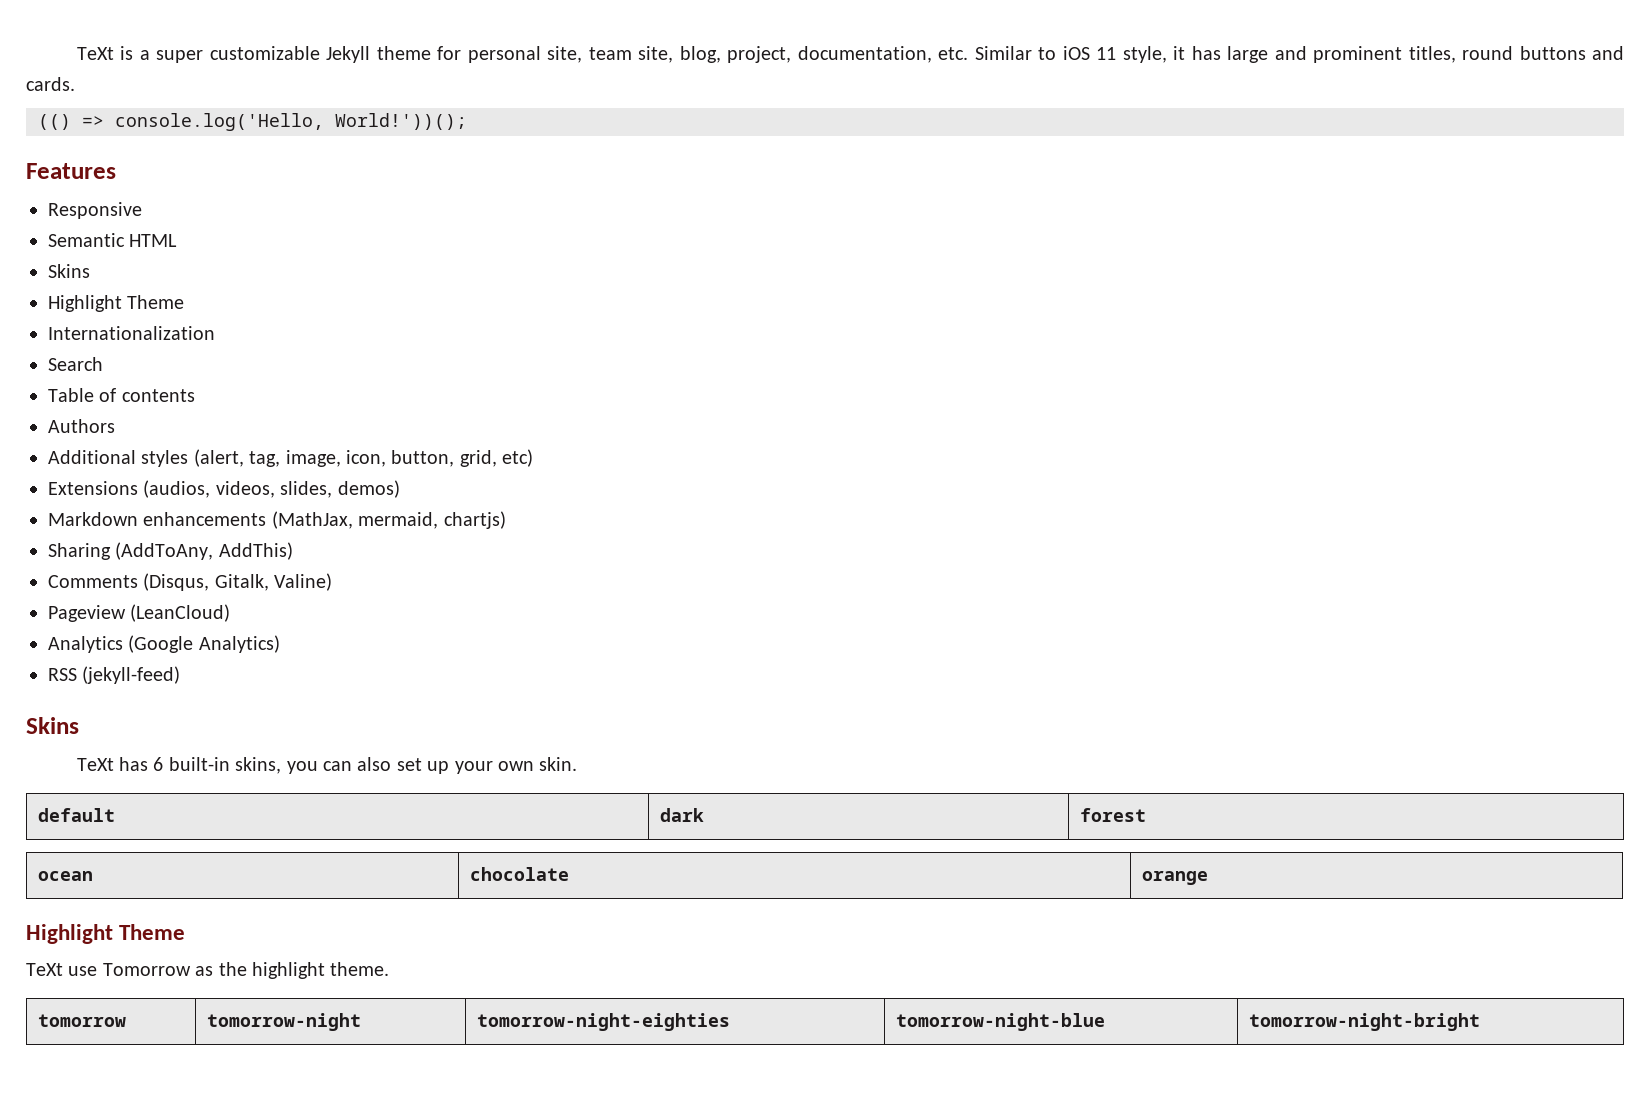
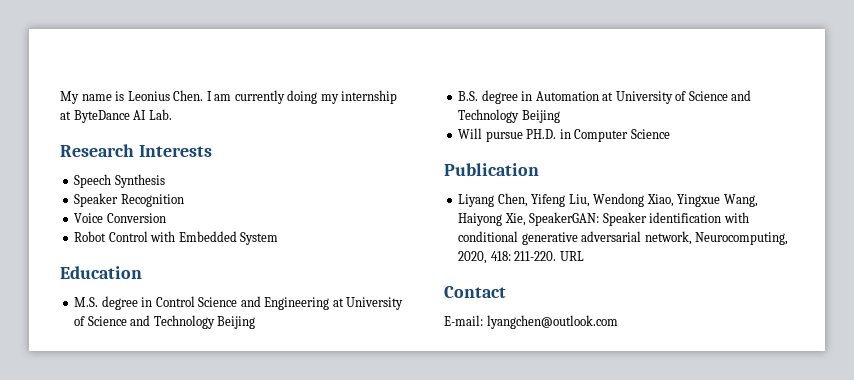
- TeXt is a super customizable Jekyll theme for personal site, team site, blog, project, documentation, etc. Similar to iOS 11 style, it has large and prominent titles, round buttons and cards.
- (() => console.log('Hello, World!'))();
- Features
- Responsive
- Semantic HTML
- Skins
- Highlight Theme
- Internationalization
- Search
- Table of contents
- Authors
- Additional styles (alert, tag, image, icon, button, grid, etc)
- Extensions (audios, videos, slides, demos)
- Markdown enhancements (MathJax, mermaid, chartjs)
- Sharing (AddToAny, AddThis)
- Comments (Disqus, Gitalk, Valine)
- Pageview (LeanCloud)
- Analytics (Google Analytics)
- RSS (jekyll-feed)
- Skins
- TeXt has 6 built-in skins, you can also set up your own skin.
- default | dark | forest
- ocean | chocolate | orange
- Highlight Theme
- TeXt use Tomorrow as the highlight theme.
- tomorrow | tomorrow-night | tomorrow-night-eighties | tomorrow-night-blue | tomorrow-night-bright
+ My name is Leonius Chen. I am currently doing my internship at ByteDance AI Lab.
+ Research Interests
+ Speech Synthesis
+ Speaker Recognition
+ Voice Conversion
+ Robot Control with Embedded System
+ Education
+ M.S. degree in Control Science and Engineering at University of Science and Technology Beijing
+ B.S. degree in Automation at University of Science and Technology Beijing
+ Will pursue PH.D. in Computer Science
+ Publication
+ Liyang Chen, Yifeng Liu, Wendong Xiao, Yingxue Wang, Haiyong Xie, SpeakerGAN: Speaker identification with conditional generative adversarial network, Neurocomputing, 2020, 418: 211-220. URL
+ Contact
+ E-mail: lyangchen@outlook.com

